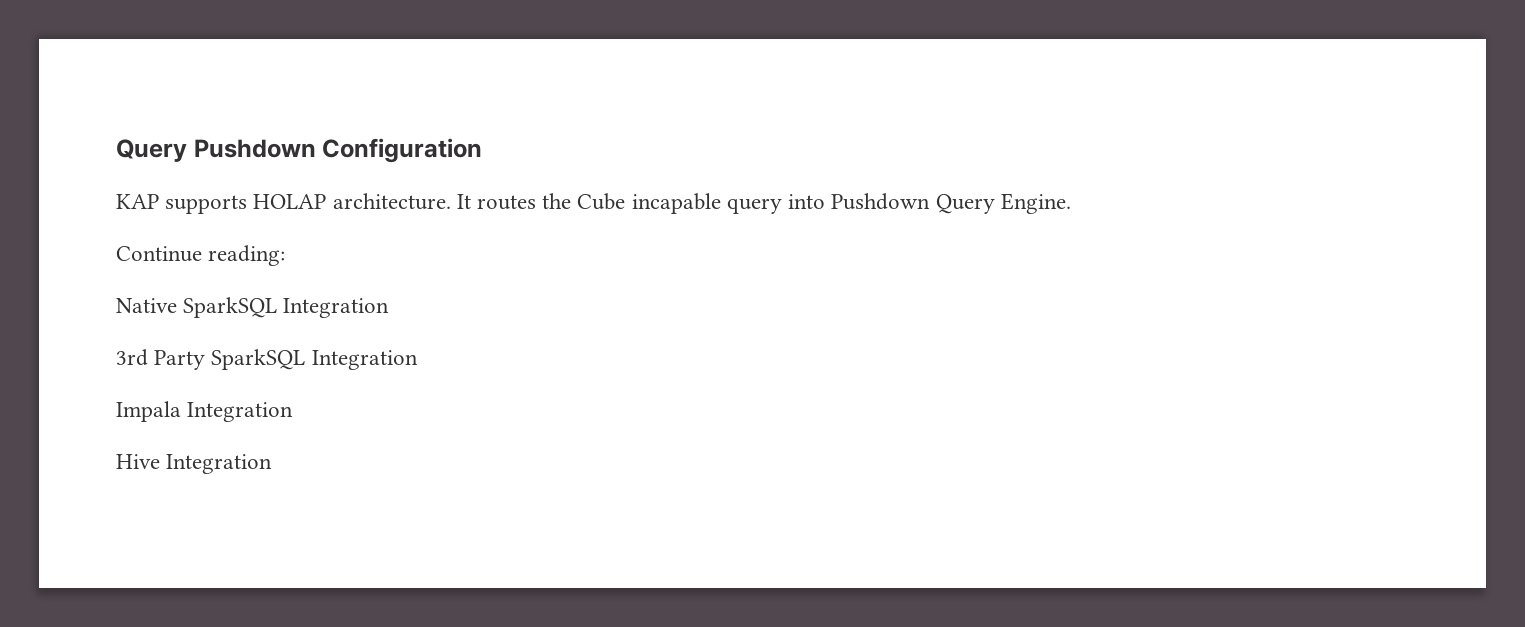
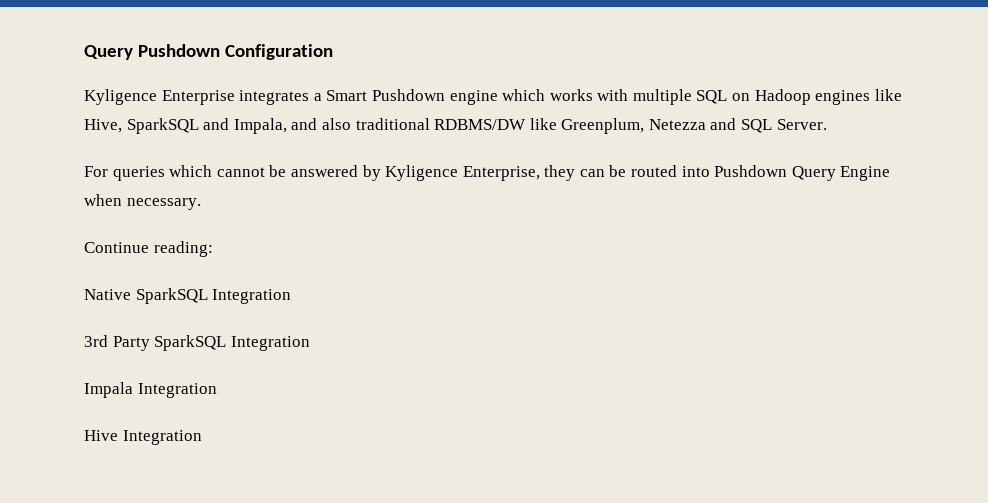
- KAP supports HOLAP architecture. It routes the Cube incapable query into Pushdown Query Engine.
+ Kyligence Enterprise integrates a Smart Pushdown engine which works with multiple SQL on Hadoop engines like Hive, SparkSQL and Impala, and also traditional RDBMS/DW like Greenplum, Netezza and SQL Server.
+ For queries which cannot be answered by Kyligence Enterprise, they can be routed into Pushdown Query Engine when necessary.

